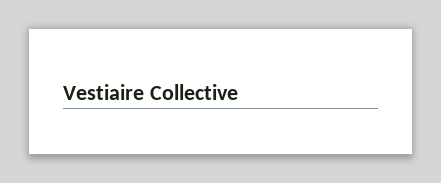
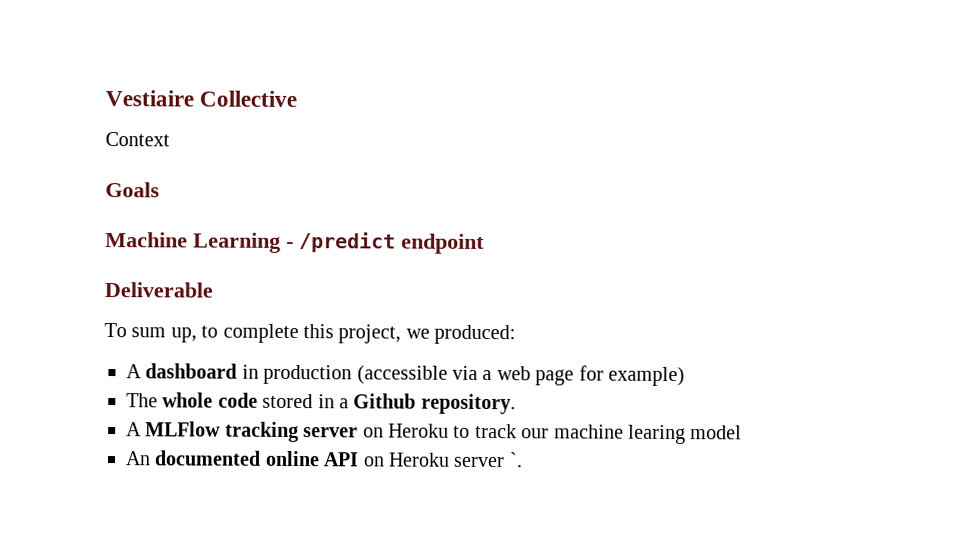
+ Context
+ Goals
+ Machine Learning - /predict endpoint
+ Deliverable
+ To sum up, to complete this project, we produced:
+ A dashboard in production (accessible via a web page for example)
+ The whole code stored in a Github repository.
+ A MLFlow tracking server on Heroku to track our machine learing model
+ An documented online API on Heroku server `.

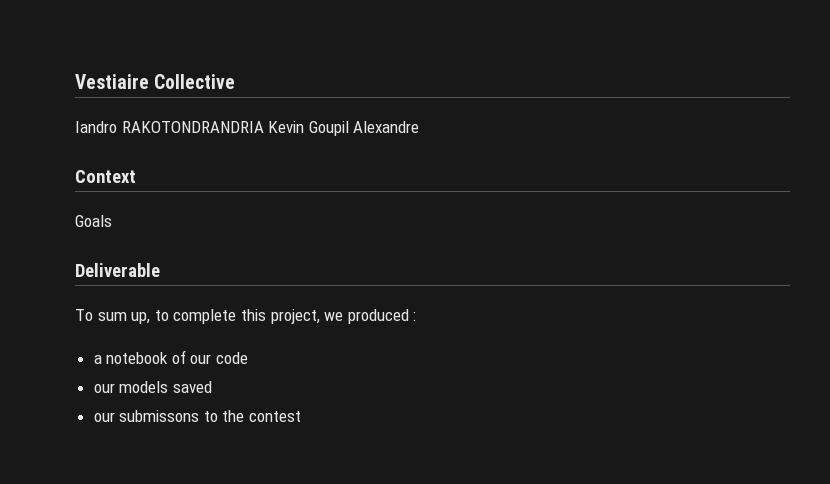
+ Iandro RAKOTONDRANDRIA Kevin Goupil Alexandre
  Context
  Goals
- Machine Learning - /predict endpoint
- To sum up, to complete this project, we produced:
- A dashboard in production (accessible via a web page for example)
- The whole code stored in a Github repository.
- A MLFlow tracking server on Heroku to track our machine learing model
- An documented online API on Heroku server `.
+ To sum up, to complete this project, we produced :
+ a notebook of our code
+ our models saved
+ our submissons to the contest

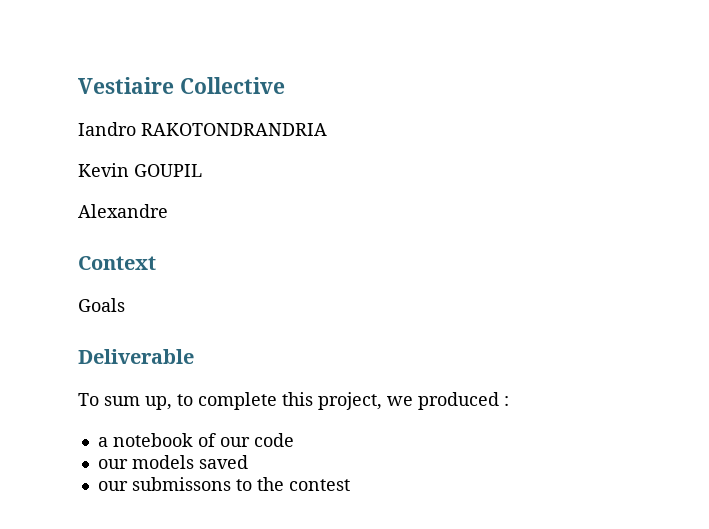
- Iandro RAKOTONDRANDRIA Kevin Goupil Alexandre
+ Iandro RAKOTONDRANDRIA
+ Kevin GOUPIL
+ Alexandre

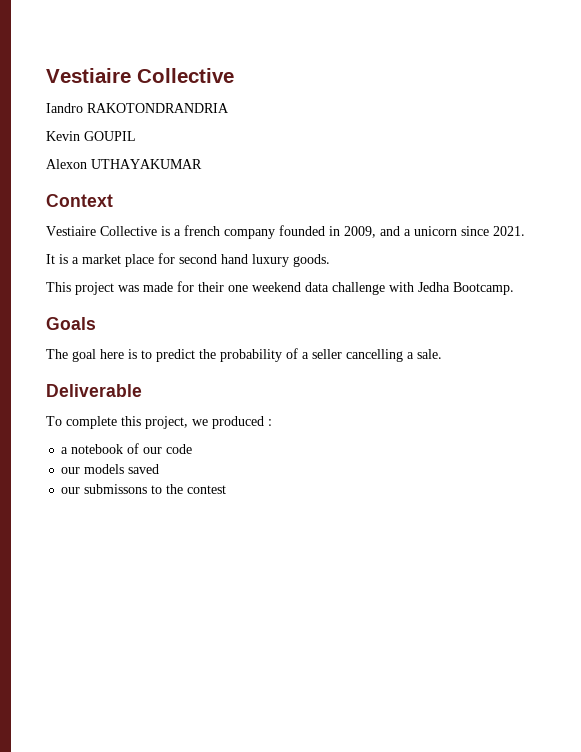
- Alexandre
+ Alexon UTHAYAKUMAR
+ Vestiaire Collective is a french company founded in 2009, and a unicorn since 2021.
+ It is a market place for second hand luxury goods.
+ This project was made for their one weekend data challenge with Jedha Bootcamp.
  Goals
+ The goal here is to predict the probability of a seller cancelling a sale.
- To sum up, to complete this project, we produced :
+ To complete this project, we produced :

